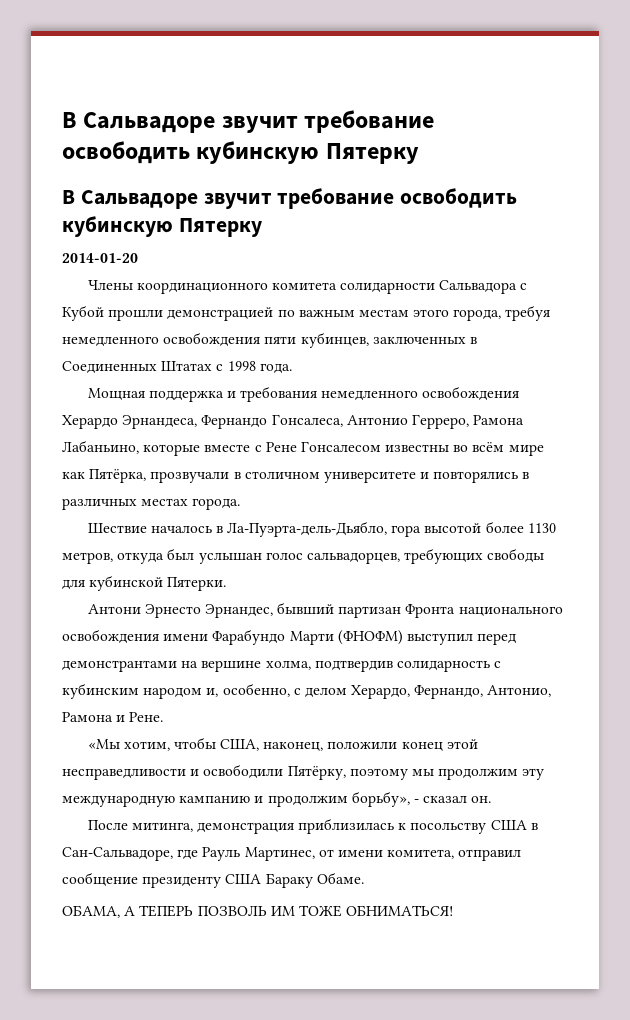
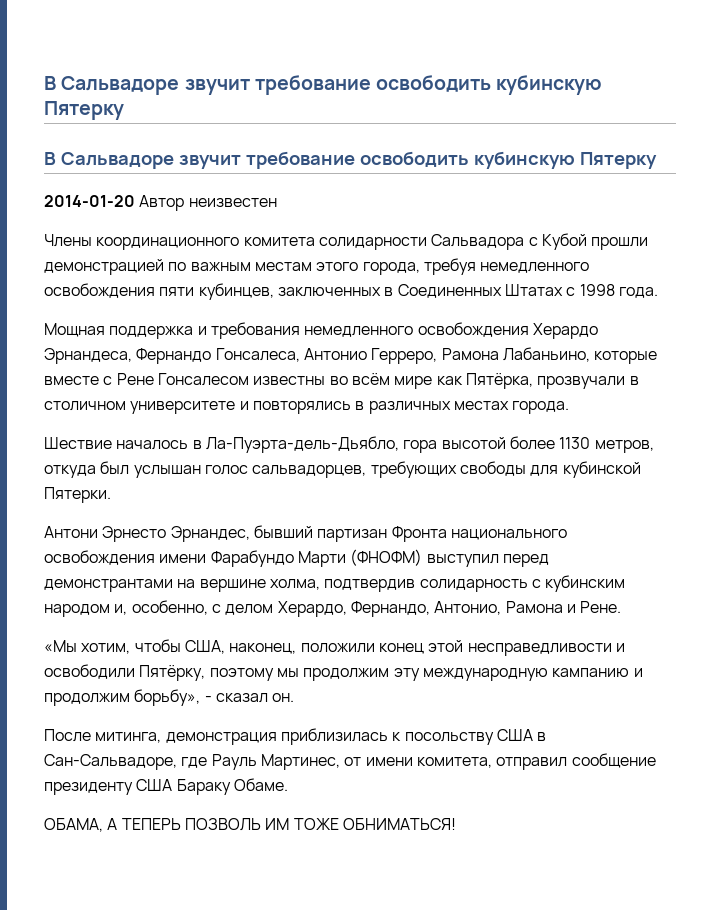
- 2014-01-20
+ 2014-01-20 Автор неизвестен

